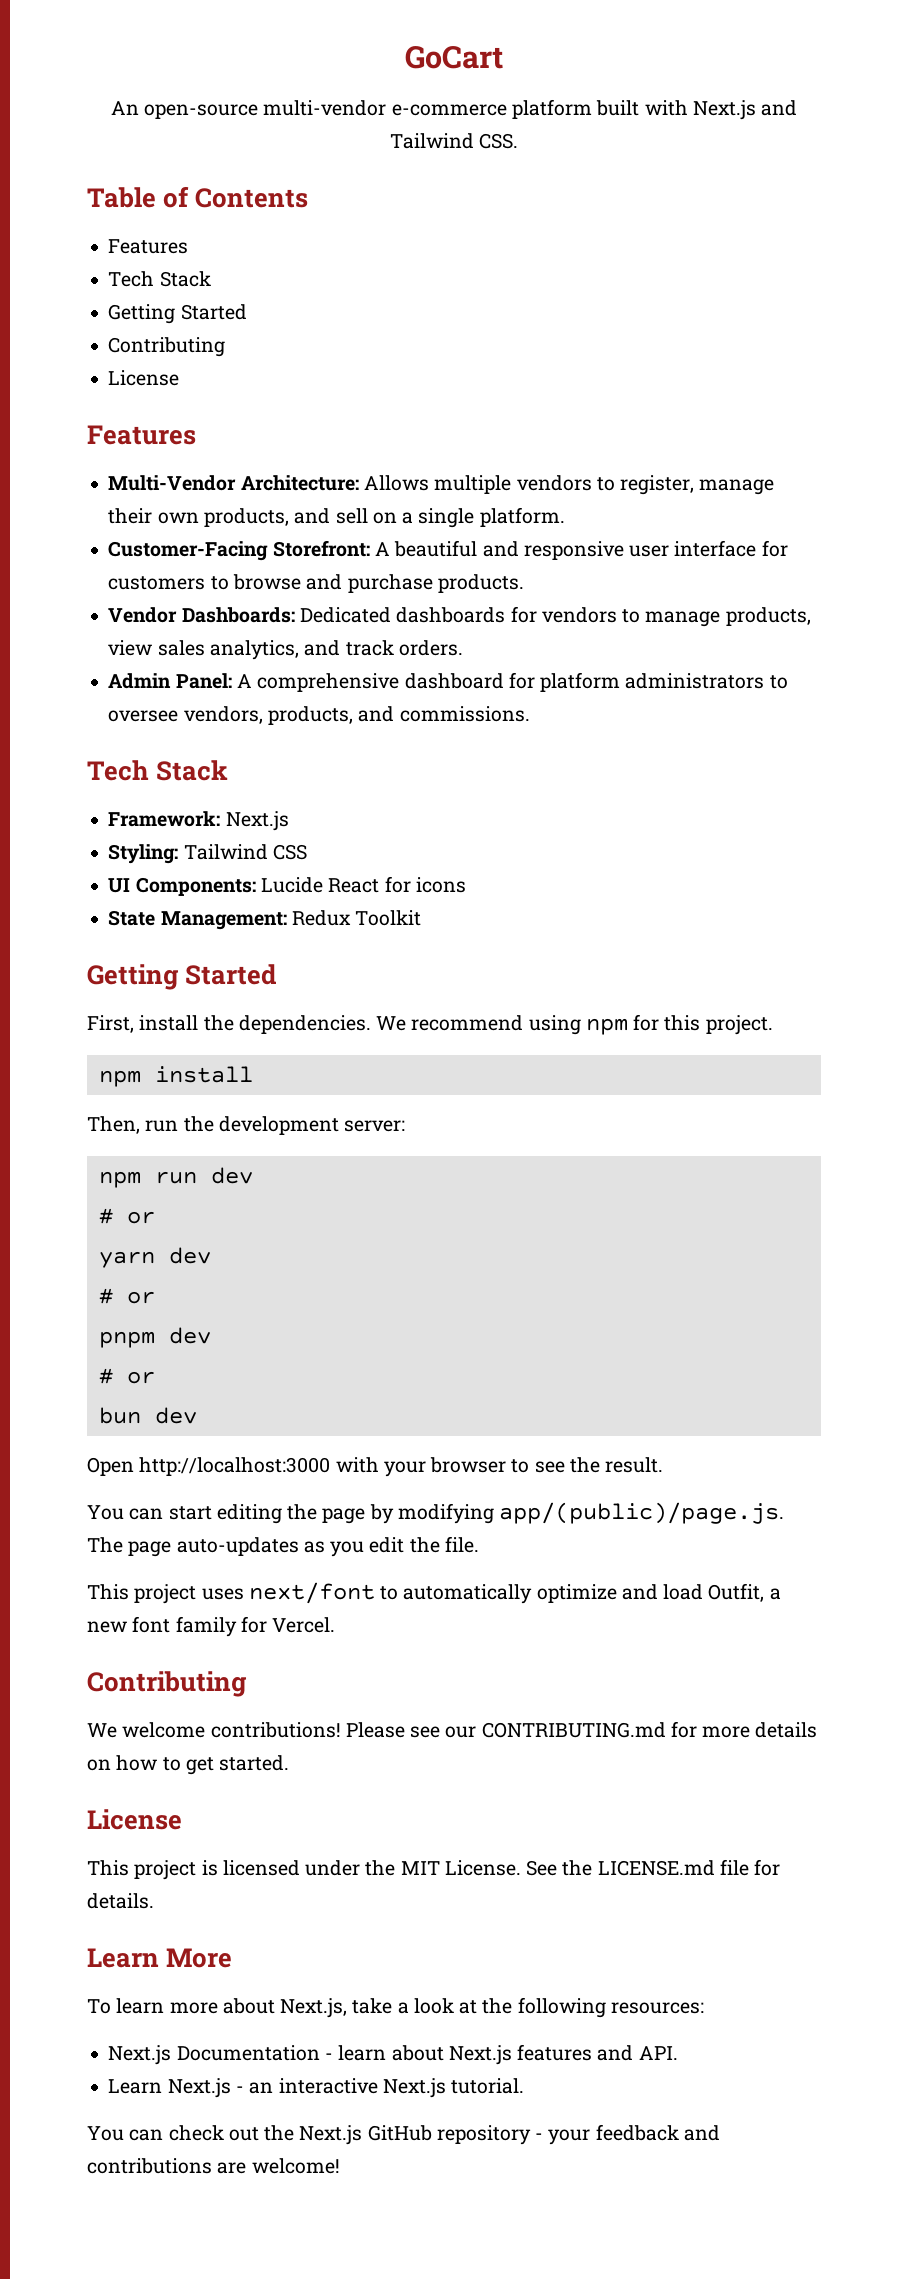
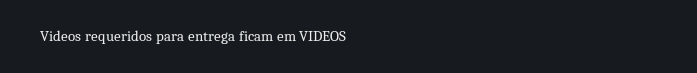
- GoCart
- An open-source multi-vendor e-commerce platform built with Next.js and Tailwind CSS.
- Table of Contents
- Features
- Tech Stack
- Getting Started
- Contributing
- License
- Features
- Multi-Vendor Architecture: Allows multiple vendors to register, manage their own products, and sell on a single platform.
- Customer-Facing Storefront: A beautiful and responsive user interface for customers to browse and purchase products.
- Vendor Dashboards: Dedicated dashboards for vendors to manage products, view sales analytics, and track orders.
- Admin Panel: A comprehensive dashboard for platform administrators to oversee vendors, products, and commissions.
- Tech Stack
- Framework: Next.js
- Styling: Tailwind CSS
- UI Components: Lucide React for icons
- State Management: Redux Toolkit
- Getting Started
- First, install the dependencies. We recommend using npm for this project.
- npm install
- Then, run the development server:
- npm run dev
- # or
- yarn dev
- # or
- pnpm dev
- # or
- bun dev
- Open http://localhost:3000 with your browser to see the result.
- You can start editing the page by modifying app/(public)/page.js. The page auto-updates as you edit the file.
- This project uses next/font to automatically optimize and load Outfit, a new font family for Vercel.
- Contributing
- We welcome contributions! Please see our CONTRIBUTING.md for more details on how to get started.
- License
- This project is licensed under the MIT License. See the LICENSE.md file for details.
- Learn More
- To learn more about Next.js, take a look at the following resources:
- Next.js Documentation - learn about Next.js features and API.
- Learn Next.js - an interactive Next.js tutorial.
- You can check out the Next.js GitHub repository - your feedback and contributions are welcome!
+ Videos requeridos para entrega ficam em VIDEOS

